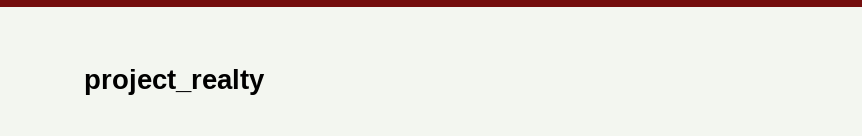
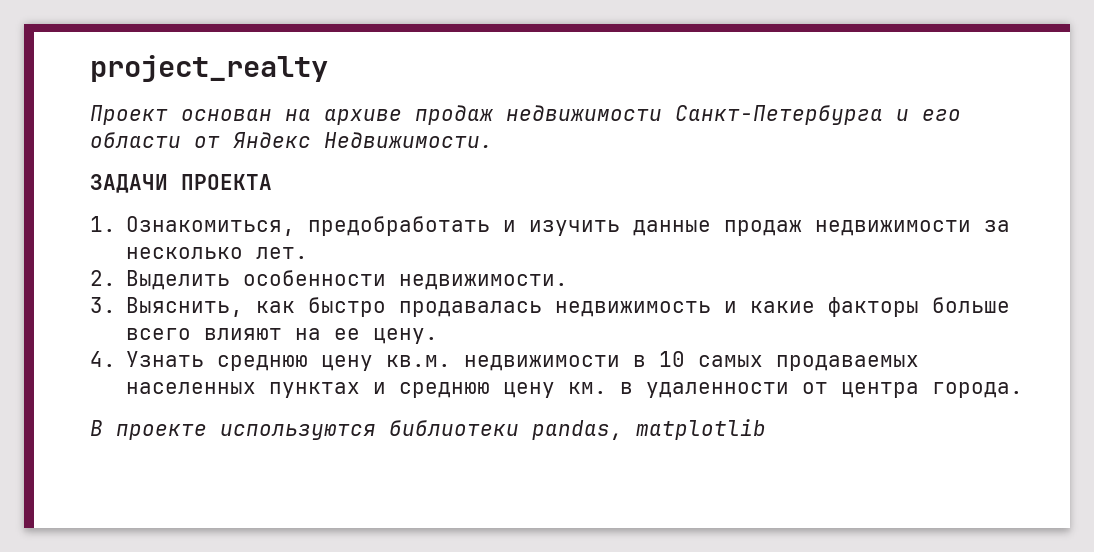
+ Проект основан на архиве продаж недвижимости Санкт-Петербурга и его области от Яндекс Недвижимости.
+ ЗАДАЧИ ПРОЕКТА
+ 1. Ознакомиться, предобработать и изучить данные продаж недвижимости за несколько лет.
+ 2. Выделить особенности недвижимости.
+ 3. Выяснить, как быстро продавалась недвижимость и какие факторы больше всего влияют на ее цену.
+ 4. Узнать среднюю цену кв.м. недвижимости в 10 самых продаваемых населенных пунктах и среднюю цену км. в удаленности от центра города.
+ В проекте используются библиотеки pandas, matplotlib

